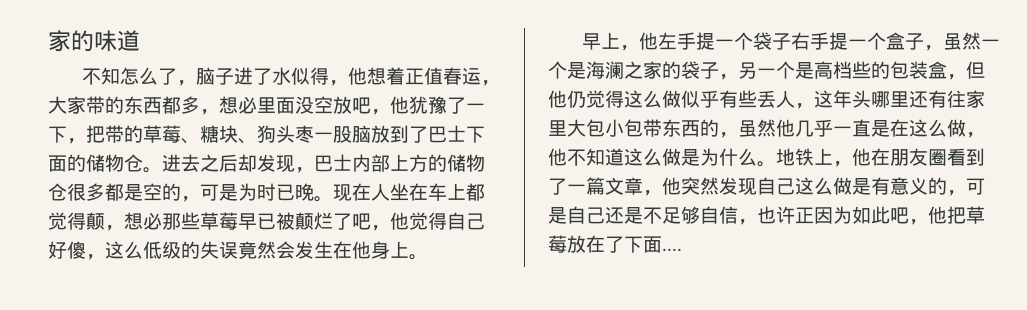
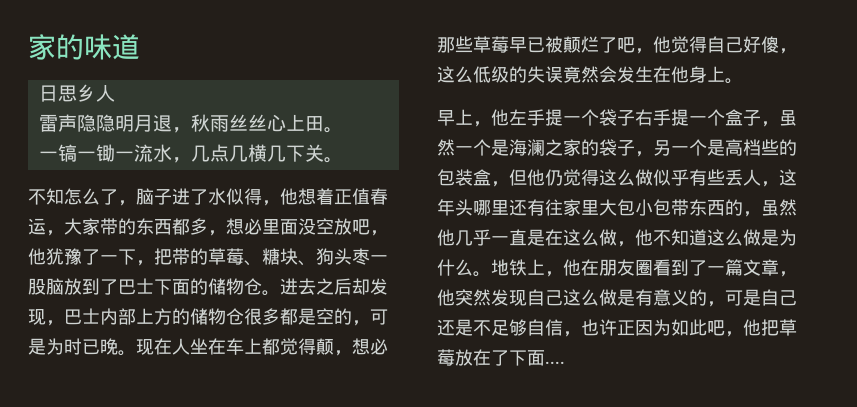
+ 日思乡人
+ 雷声隐隐明月退，秋雨丝丝心上田。
+ 一镐一锄一流水，几点几横几下关。

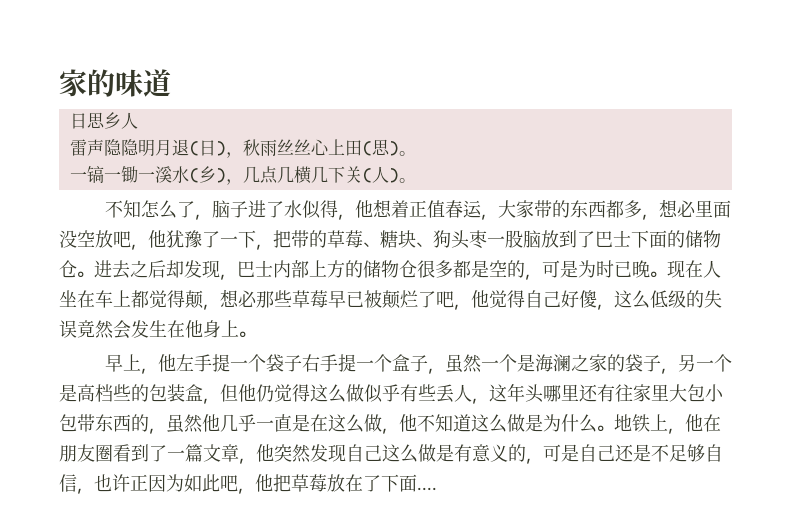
- 雷声隐隐明月退，秋雨丝丝心上田。
+ 雷声隐隐明月退(日)，秋雨丝丝心上田(思)。
- 一镐一锄一流水，几点几横几下关。
+ 一镐一锄一溪水(乡)，几点几横几下关(人)。

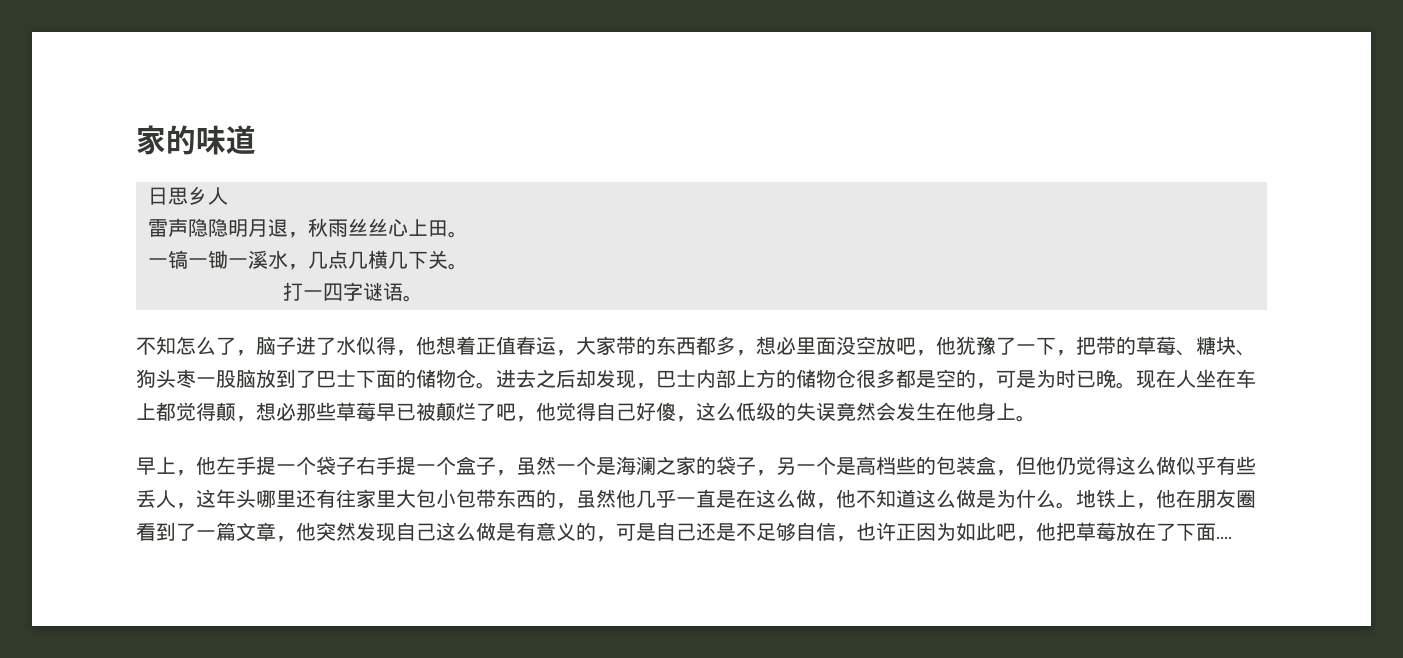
- 雷声隐隐明月退(日)，秋雨丝丝心上田(思)。
+ 雷声隐隐明月退，秋雨丝丝心上田。
- 一镐一锄一溪水(乡)，几点几横几下关(人)。
+ 一镐一锄一溪水，几点几横几下关。
+ 打一四字谜语。

